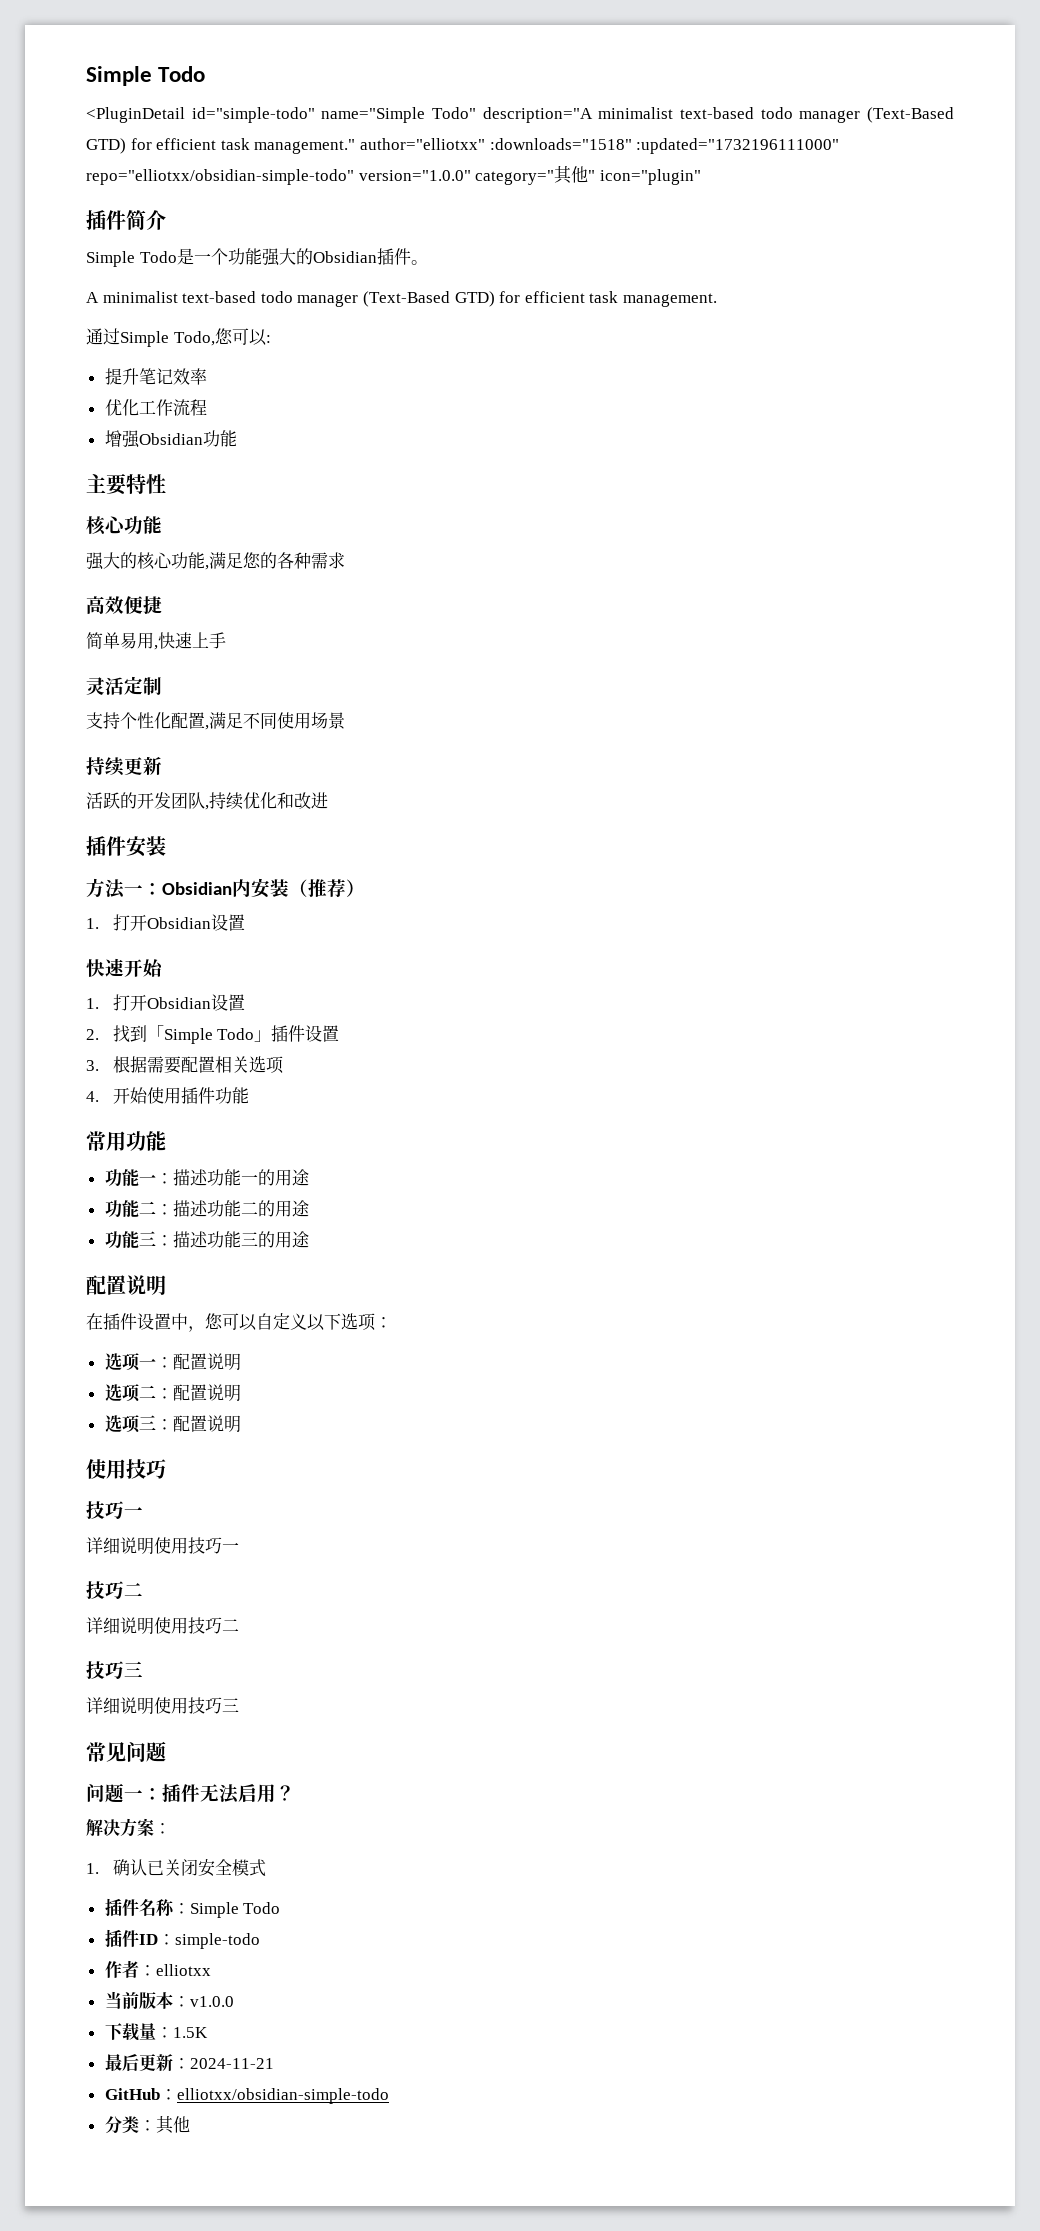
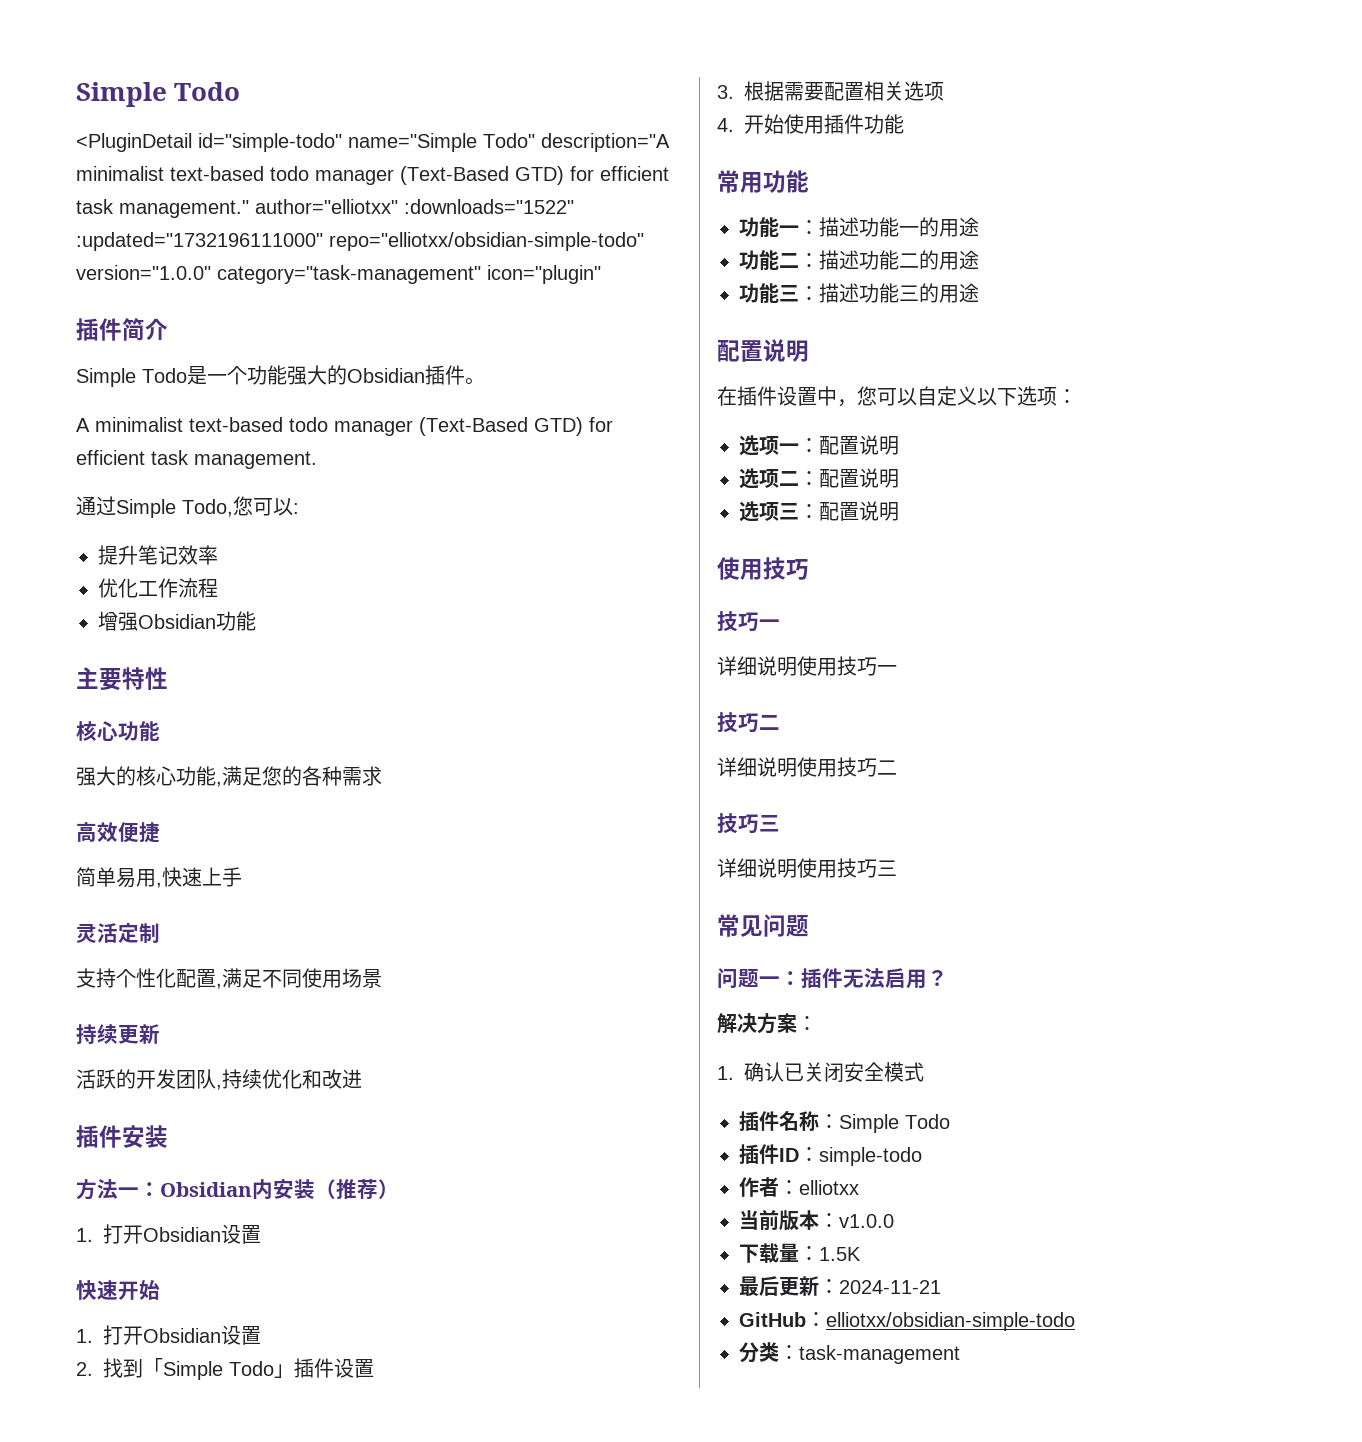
- <PluginDetail id="simple-todo" name="Simple Todo" description="A minimalist text-based todo manager (Text-Based GTD) for efficient task management." author="elliotxx" :downloads="1518" :updated="1732196111000" repo="elliotxx/obsidian-simple-todo" version="1.0.0" category="其他" icon="plugin"
+ <PluginDetail id="simple-todo" name="Simple Todo" description="A minimalist text-based todo manager (Text-Based GTD) for efficient task management." author="elliotxx" :downloads="1522" :updated="1732196111000" repo="elliotxx/obsidian-simple-todo" version="1.0.0" category="task-management" icon="plugin"
- 分类：其他
+ 分类：task-management

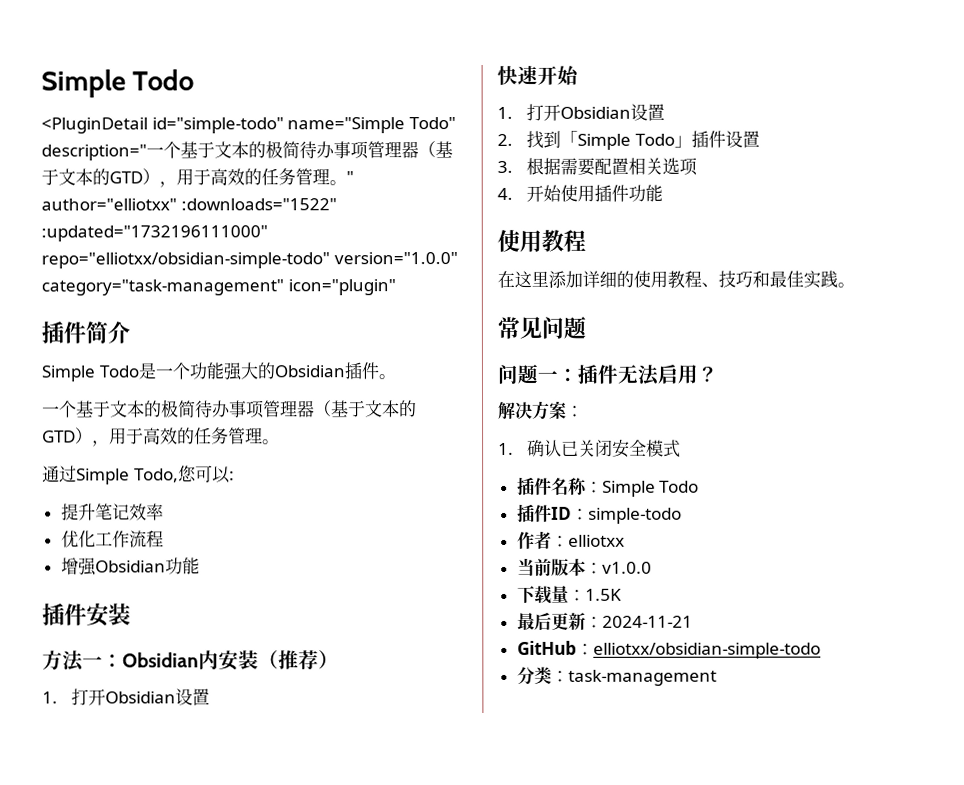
- <PluginDetail id="simple-todo" name="Simple Todo" description="A minimalist text-based todo manager (Text-Based GTD) for efficient task management." author="elliotxx" :downloads="1522" :updated="1732196111000" repo="elliotxx/obsidian-simple-todo" version="1.0.0" category="task-management" icon="plugin"
+ <PluginDetail id="simple-todo" name="Simple Todo" description="一个基于文本的极简待办事项管理器（基于文本的GTD），用于高效的任务管理。" author="elliotxx" :downloads="1522" :updated="1732196111000" repo="elliotxx/obsidian-simple-todo" version="1.0.0" category="task-management" icon="plugin"
  Simple Todo是一个功能强大的Obsidian插件。
- A minimalist text-based todo manager (Text-Based GTD) for efficient task management.
+ 一个基于文本的极简待办事项管理器（基于文本的GTD），用于高效的任务管理。
- 主要特性
- 核心功能
- 强大的核心功能,满足您的各种需求
- 高效便捷
- 简单易用,快速上手
- 灵活定制
- 支持个性化配置,满足不同使用场景
- 持续更新
- 活跃的开发团队,持续优化和改进
  4.开始使用插件功能
- 常用功能
- 功能一：描述功能一的用途
- 功能二：描述功能二的用途
- 功能三：描述功能三的用途
- 配置说明
- 在插件设置中，您可以自定义以下选项：
- 选项一：配置说明
- 选项二：配置说明
- 选项三：配置说明
- 使用技巧
- 技巧一
- 详细说明使用技巧一
- 技巧二
- 详细说明使用技巧二
- 技巧三
- 详细说明使用技巧三
+ 使用教程
+ 在这里添加详细的使用教程、技巧和最佳实践。

